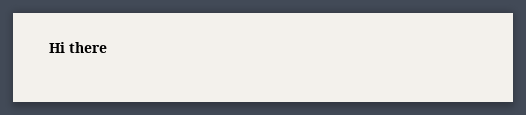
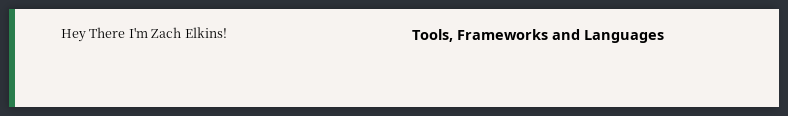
- Hi there
+ Hey There I'm Zach Elkins!
+ Tools, Frameworks and Languages

